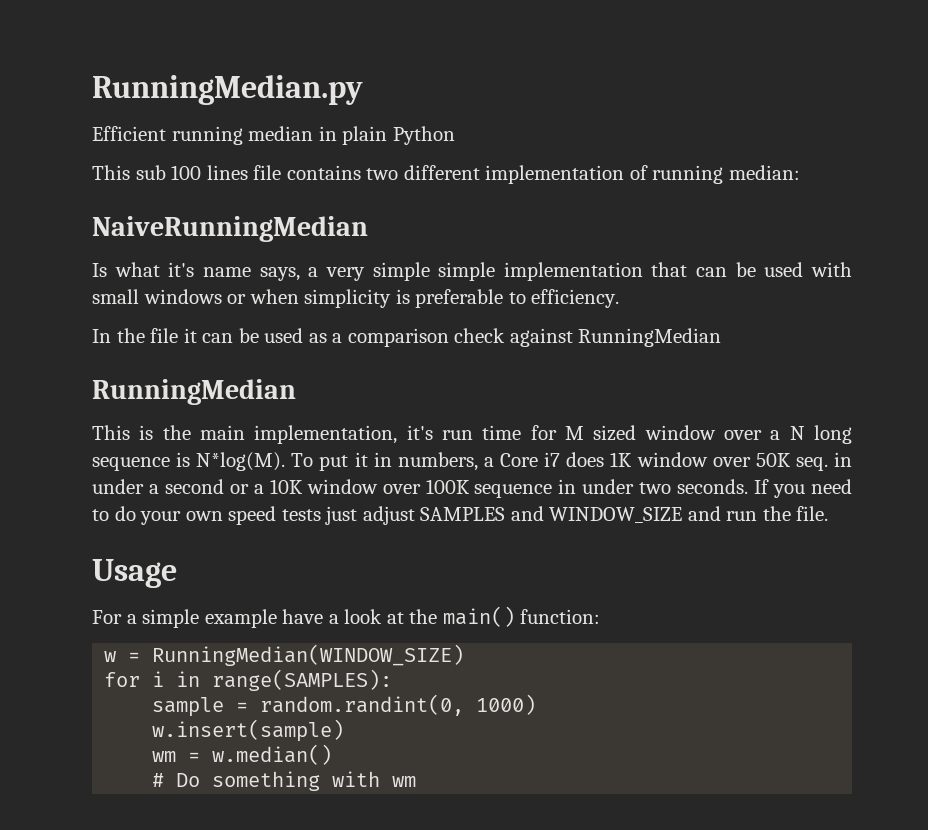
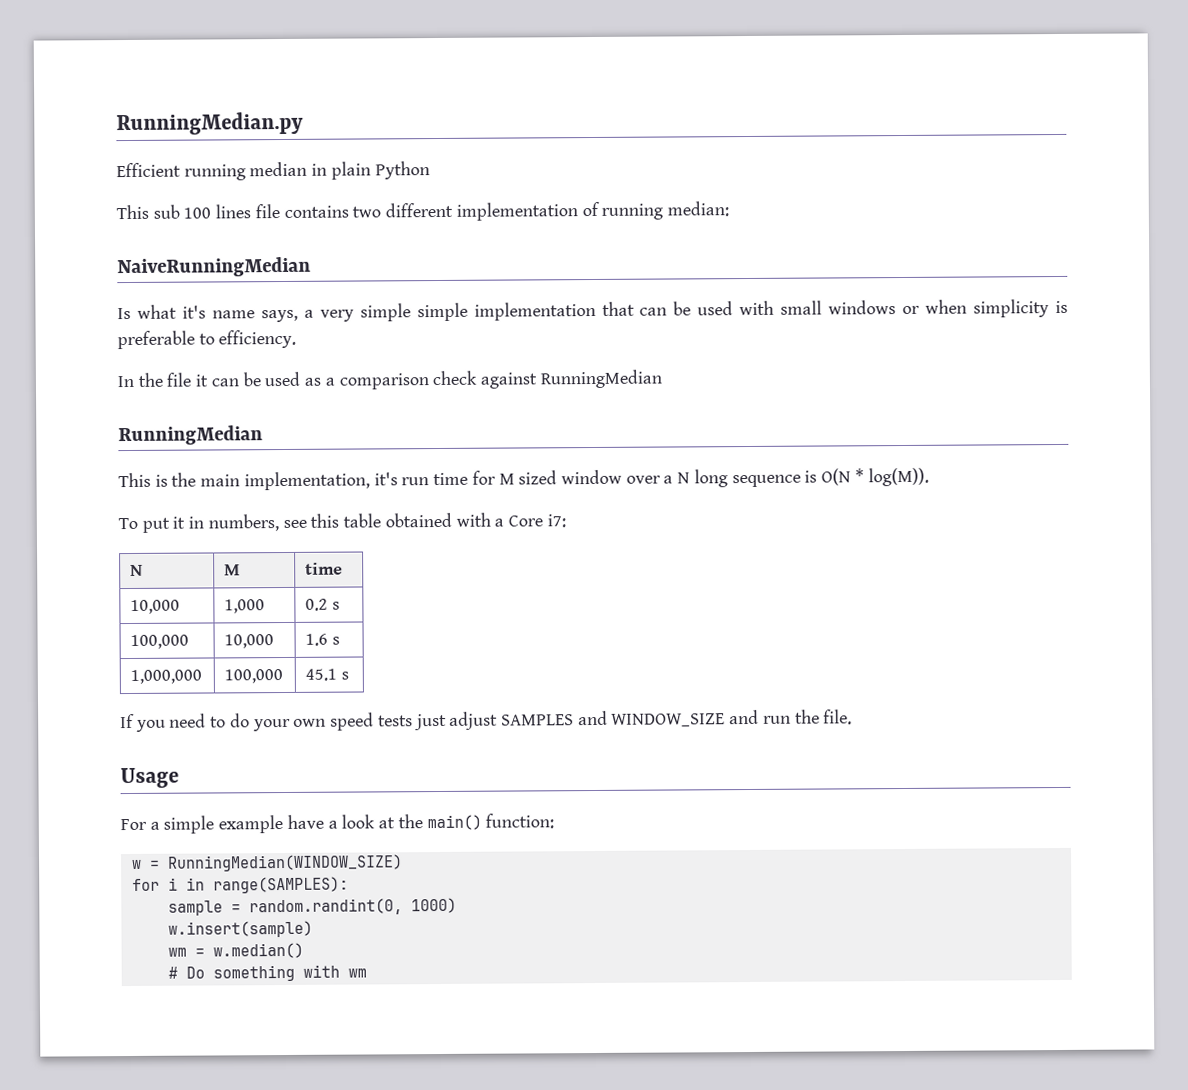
- This is the main implementation, it's run time for M sized window over a N long sequence is N*log(M). To put it in numbers, a Core i7 does 1K window over 50K seq. in under a second or a 10K window over 100K sequence in under two seconds. If you need to do your own speed tests just adjust SAMPLES and WINDOW_SIZE and run the file.
+ This is the main implementation, it's run time for M sized window over a N long sequence is O(N * log(M)).
+ To put it in numbers, see this table obtained with a Core i7:
+ N | M | time
+ 10,000 | 1,000 | 0.2 s
+ 100,000 | 10,000 | 1.6 s
+ 1,000,000 | 100,000 | 45.1 s
+ If you need to do your own speed tests just adjust SAMPLES and WINDOW_SIZE and run the file.

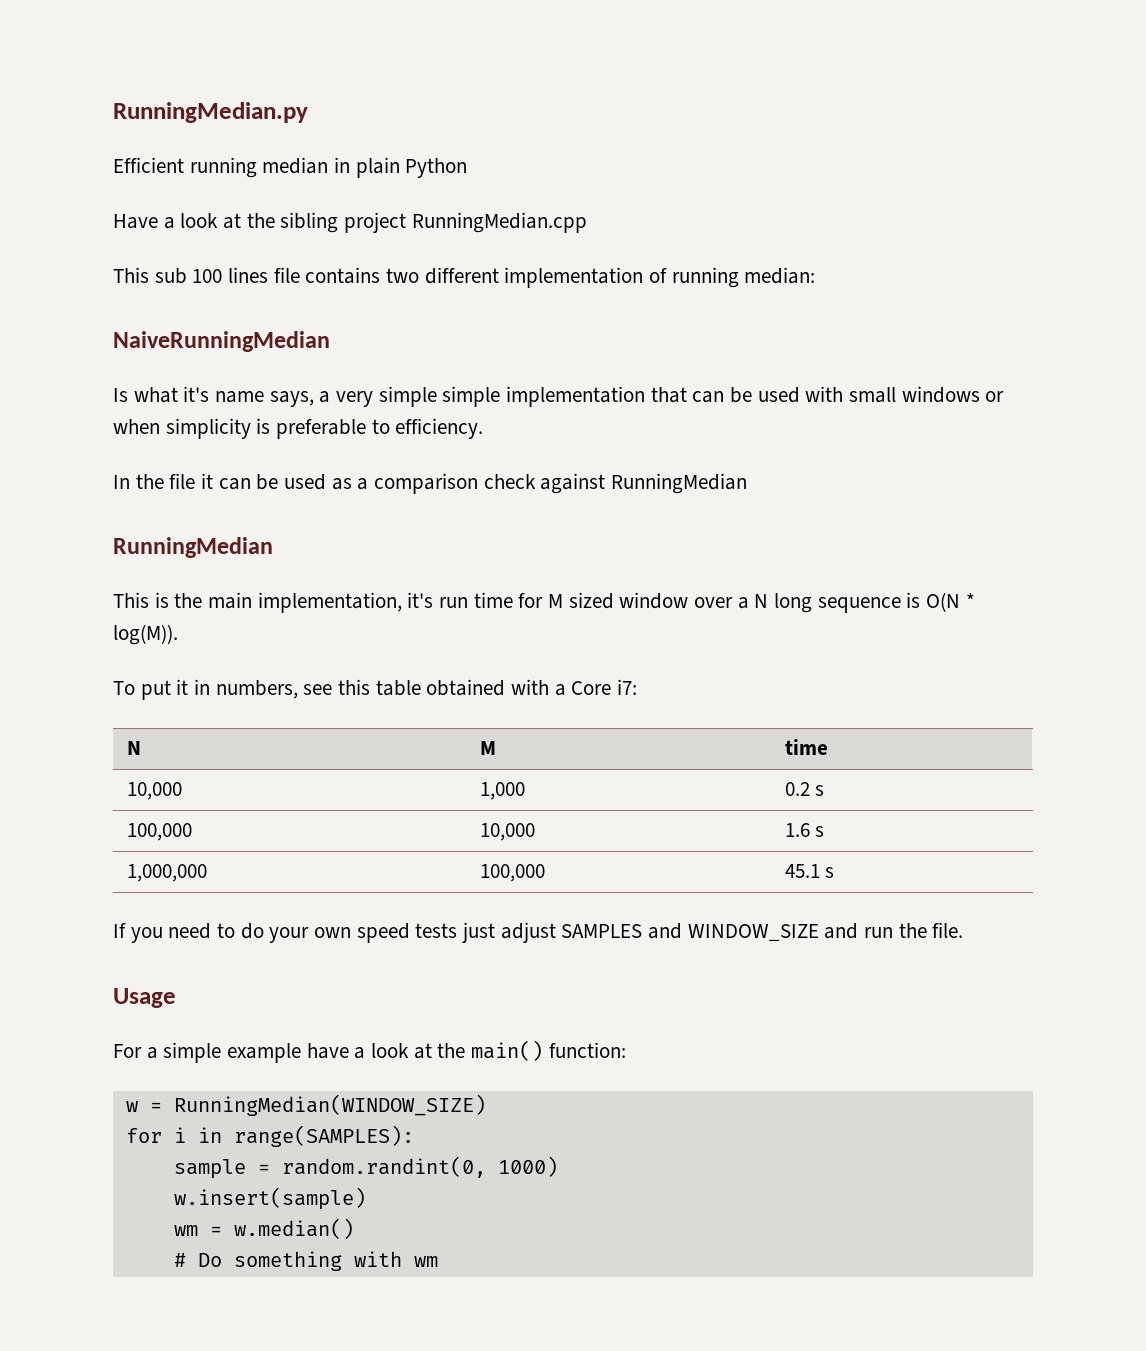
+ Have a look at the sibling project RunningMedian.cpp

